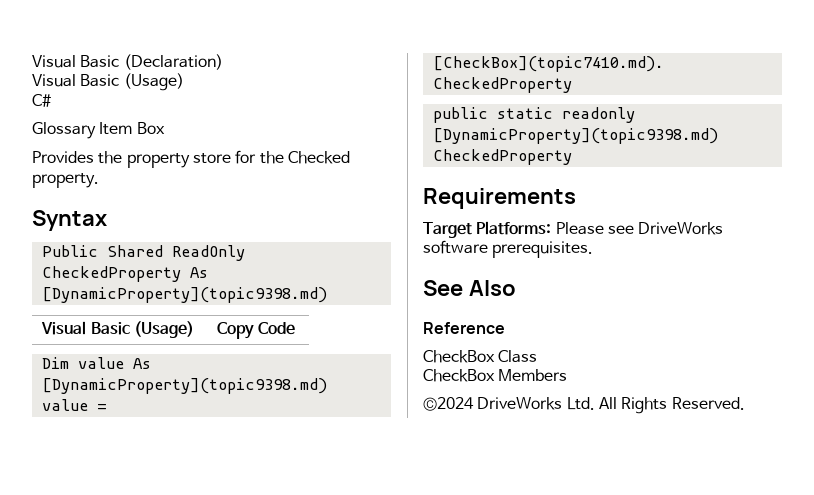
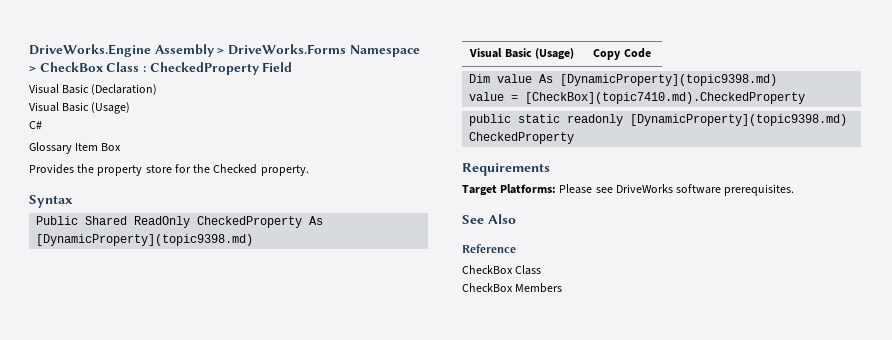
+ DriveWorks.Engine Assembly > DriveWorks.Forms Namespace > CheckBox Class : CheckedProperty Field
- ©2024 DriveWorks Ltd. All Rights Reserved.

